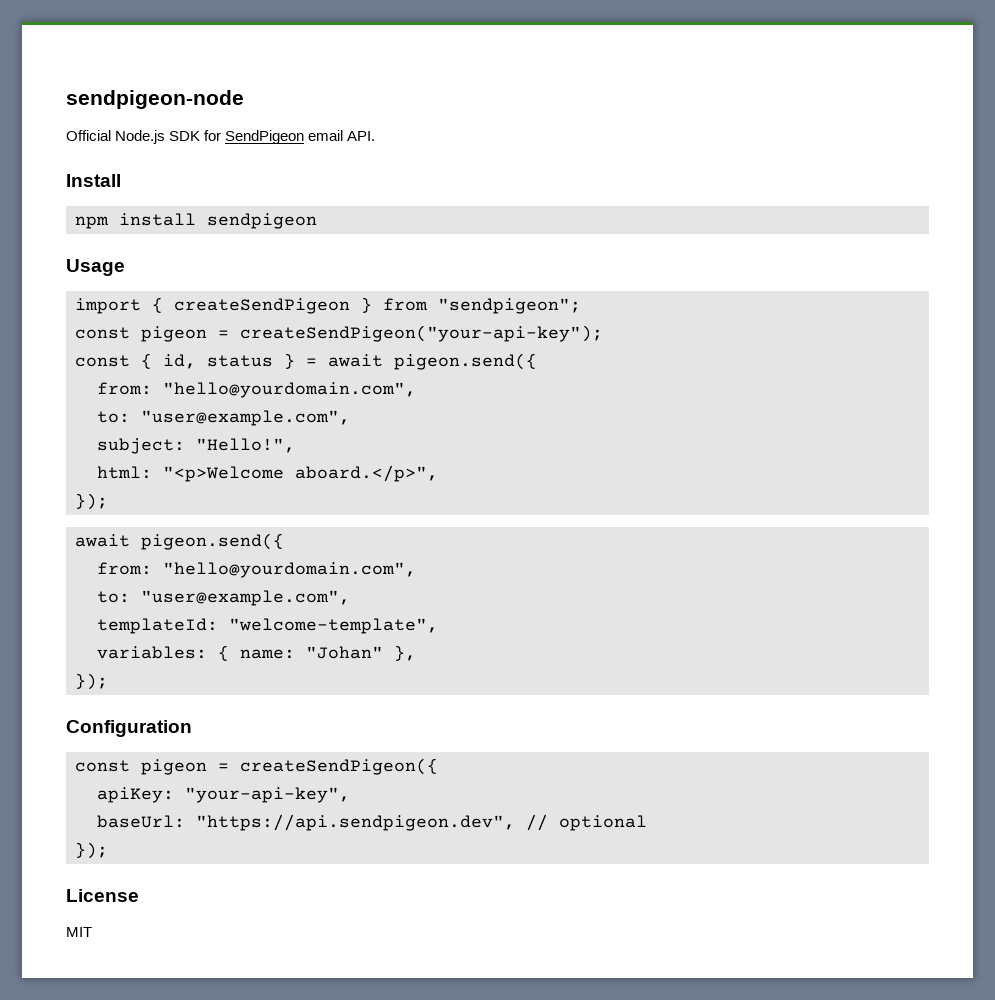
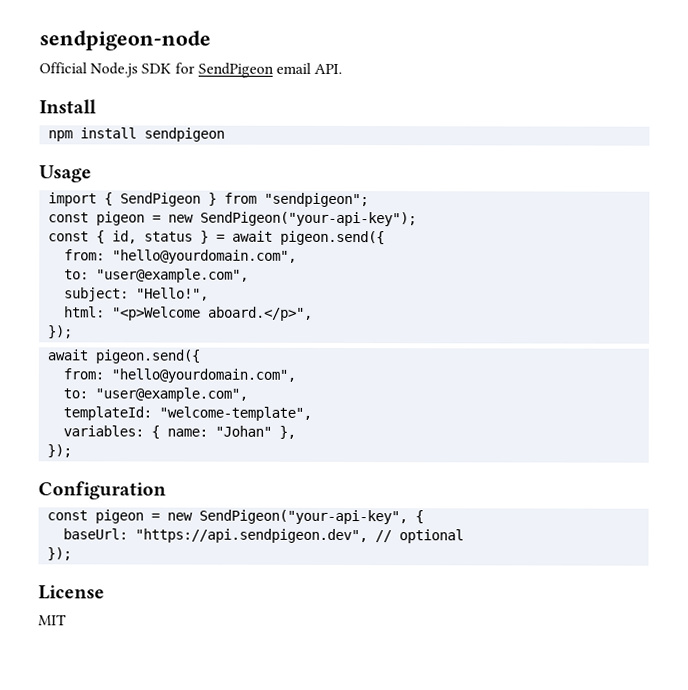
- import { createSendPigeon } from "sendpigeon";
+ import { SendPigeon } from "sendpigeon";
- const pigeon = createSendPigeon("your-api-key");
+ const pigeon = new SendPigeon("your-api-key");
- const pigeon = createSendPigeon({
- apiKey: "your-api-key",
+ const pigeon = new SendPigeon("your-api-key", {

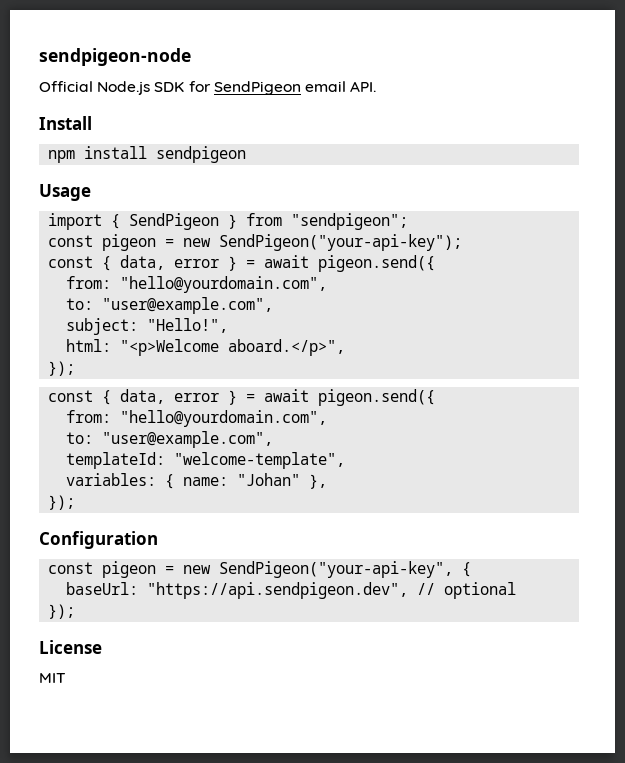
  const pigeon = new SendPigeon("your-api-key");
- const { id, status } = await pigeon.send({
+ const { data, error } = await pigeon.send({
  html: "<p>Welcome aboard.</p>",
  });
- await pigeon.send({
+ const { data, error } = await pigeon.send({

